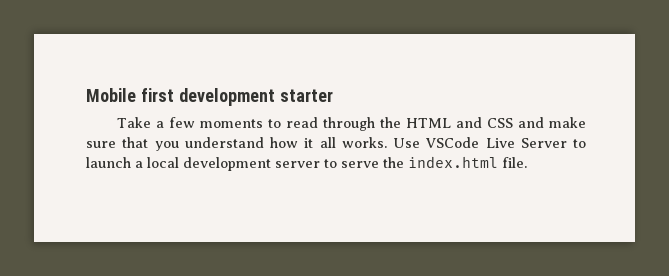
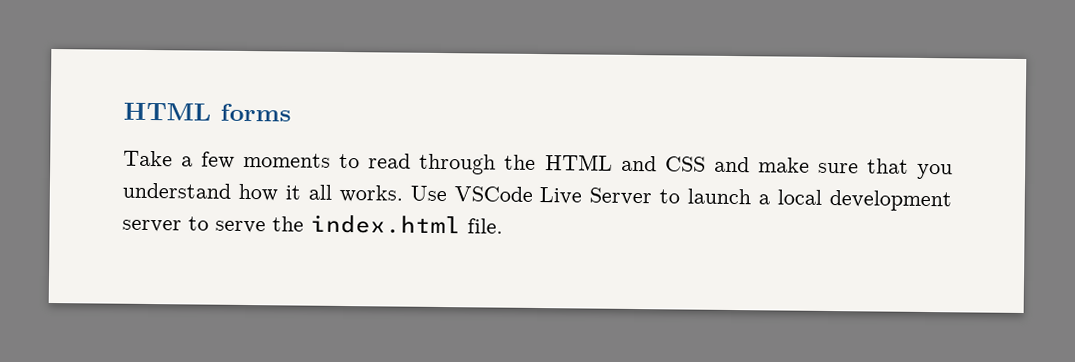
- Mobile first development starter
+ HTML forms

